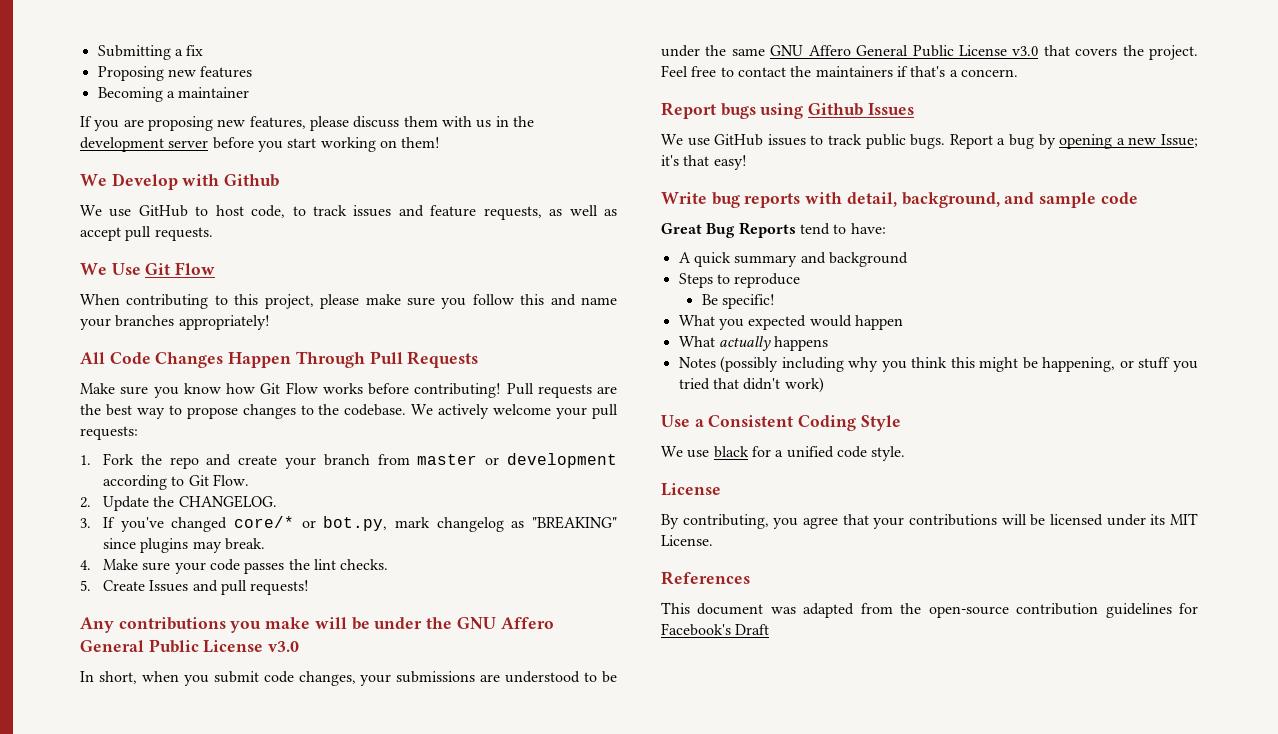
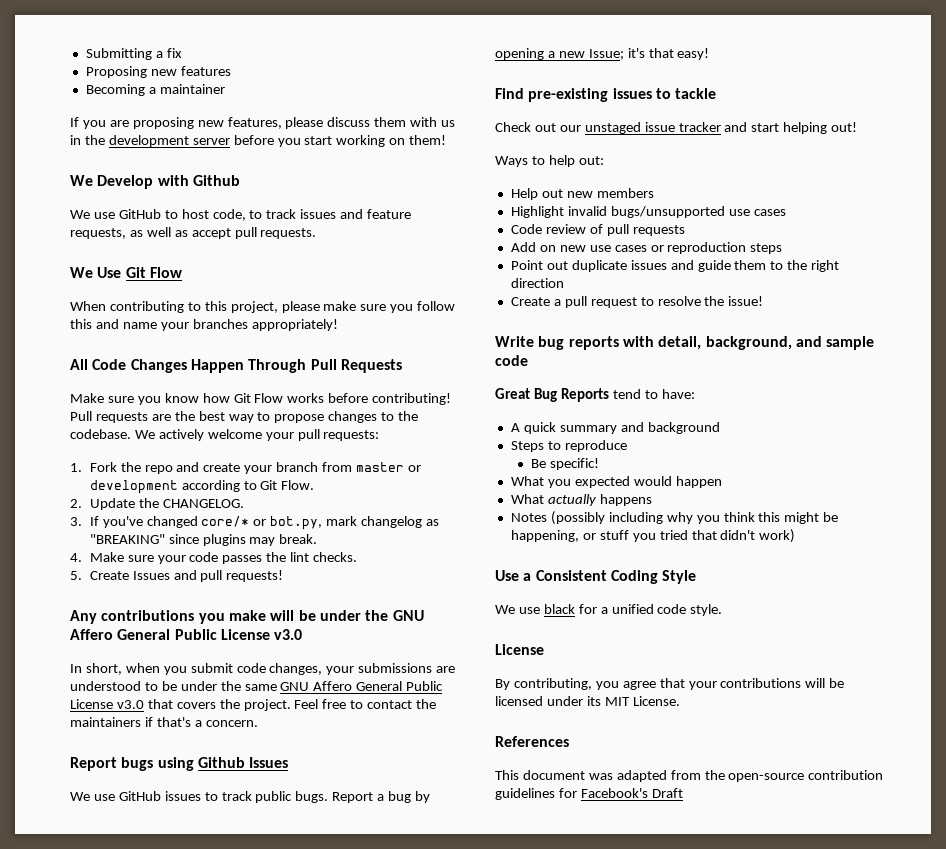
+ Find pre-existing issues to tackle
+ Check out our unstaged issue tracker and start helping out!
+ Ways to help out:
+ Help out new members
+ Highlight invalid bugs/unsupported use cases
+ Code review of pull requests
+ Add on new use cases or reproduction steps
+ Point out duplicate issues and guide them to the right direction
+ Create a pull request to resolve the issue!

